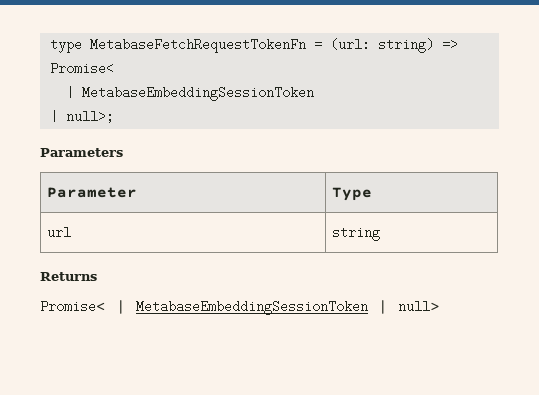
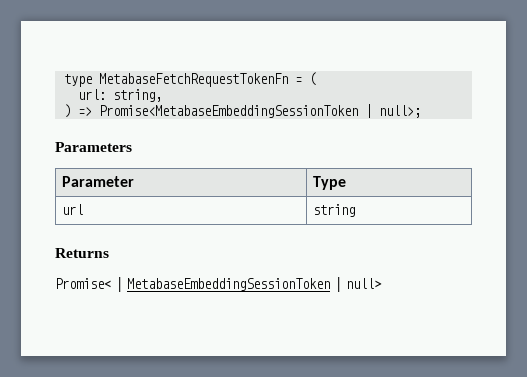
- type MetabaseFetchRequestTokenFn = (url: string) => Promise<
- | MetabaseEmbeddingSessionToken
- | null>;
+ type MetabaseFetchRequestTokenFn = (
+ url: string,
+ ) => Promise<MetabaseEmbeddingSessionToken | null>;

